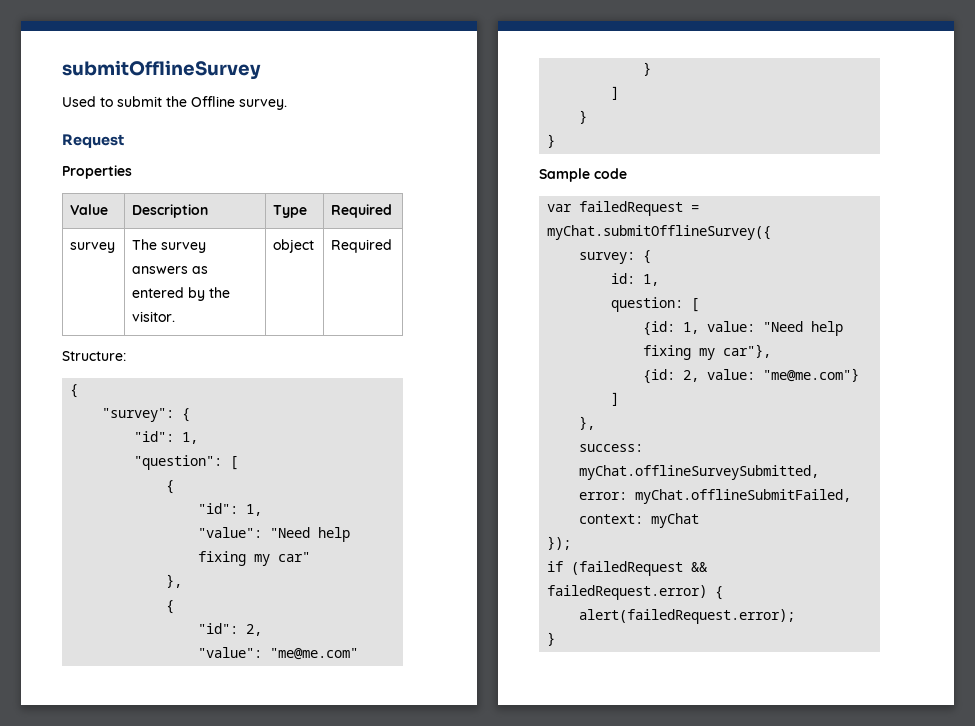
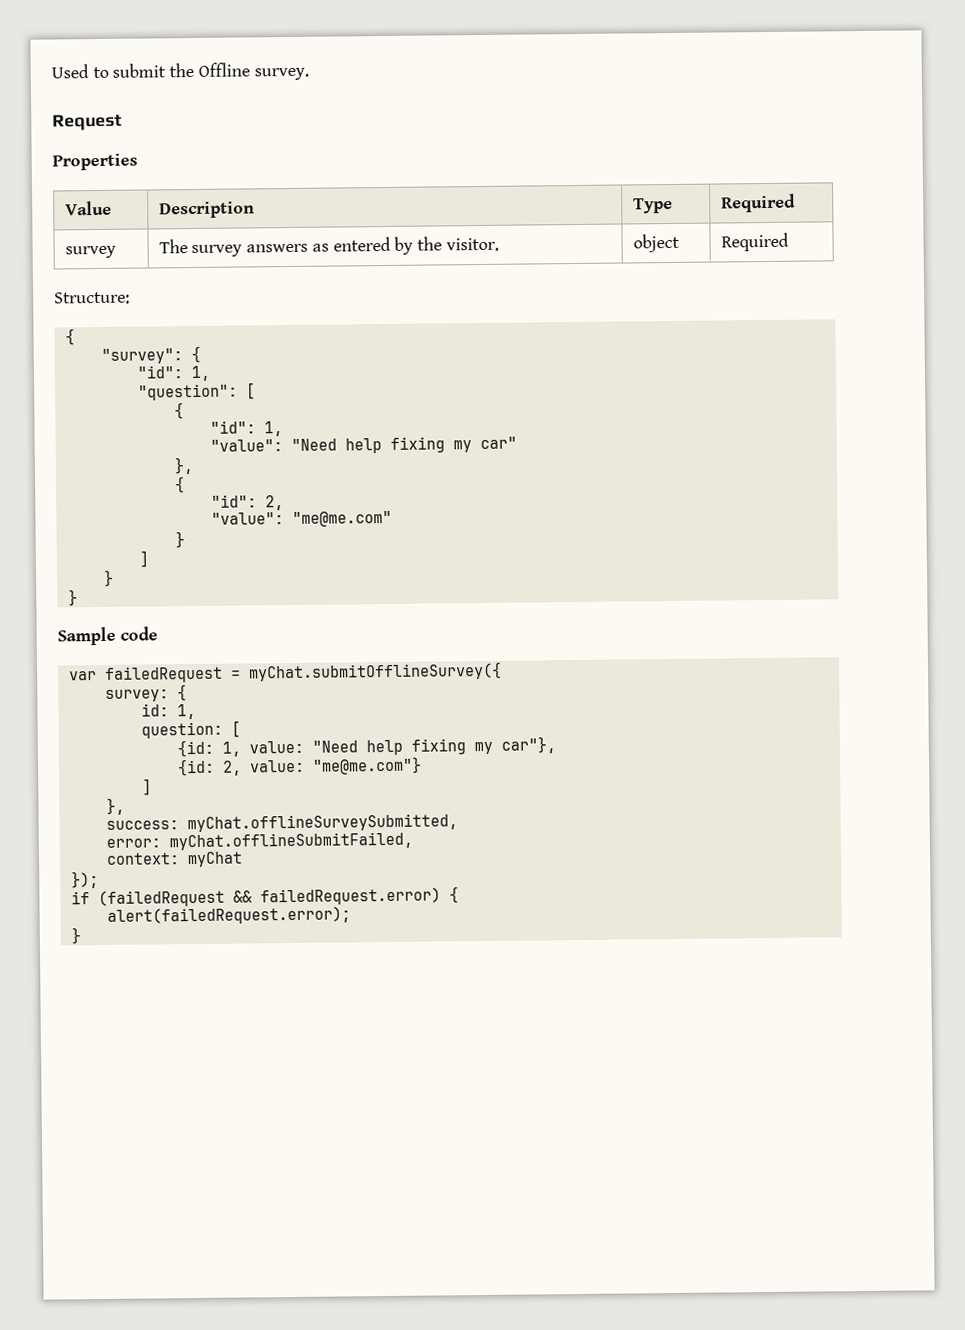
- submitOfflineSurvey

